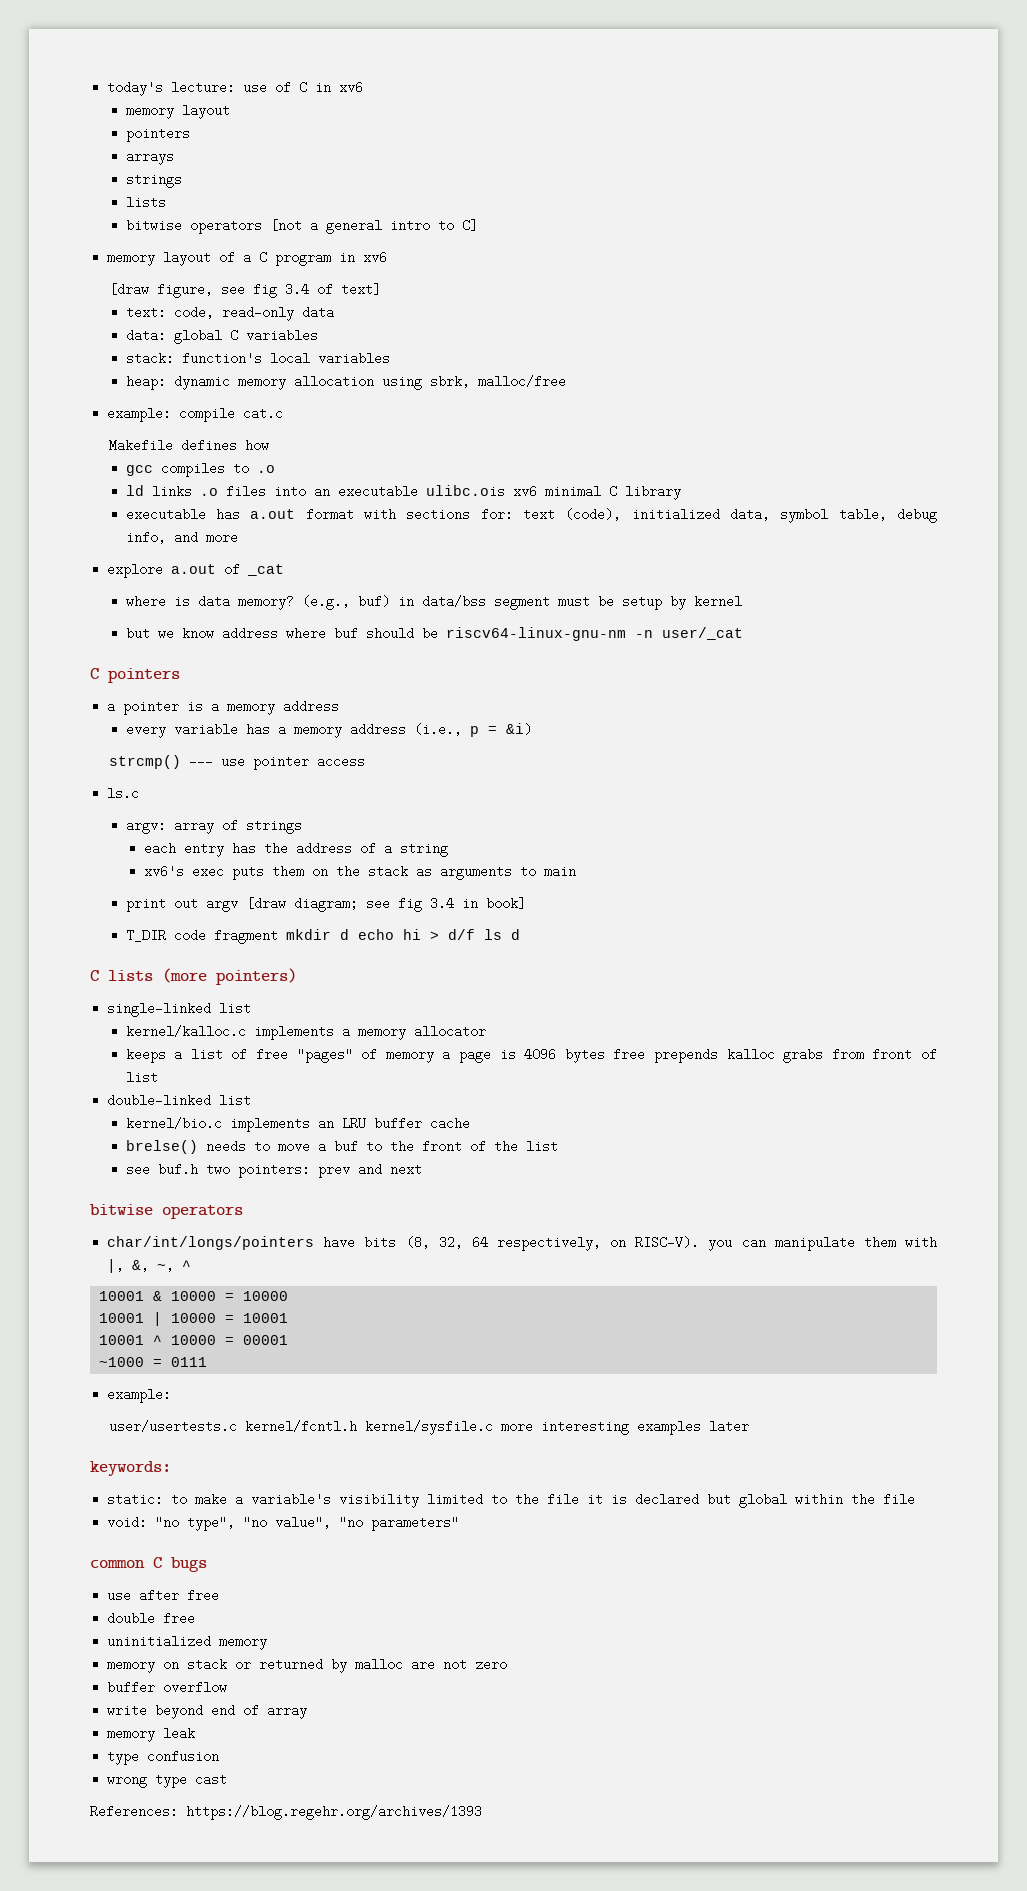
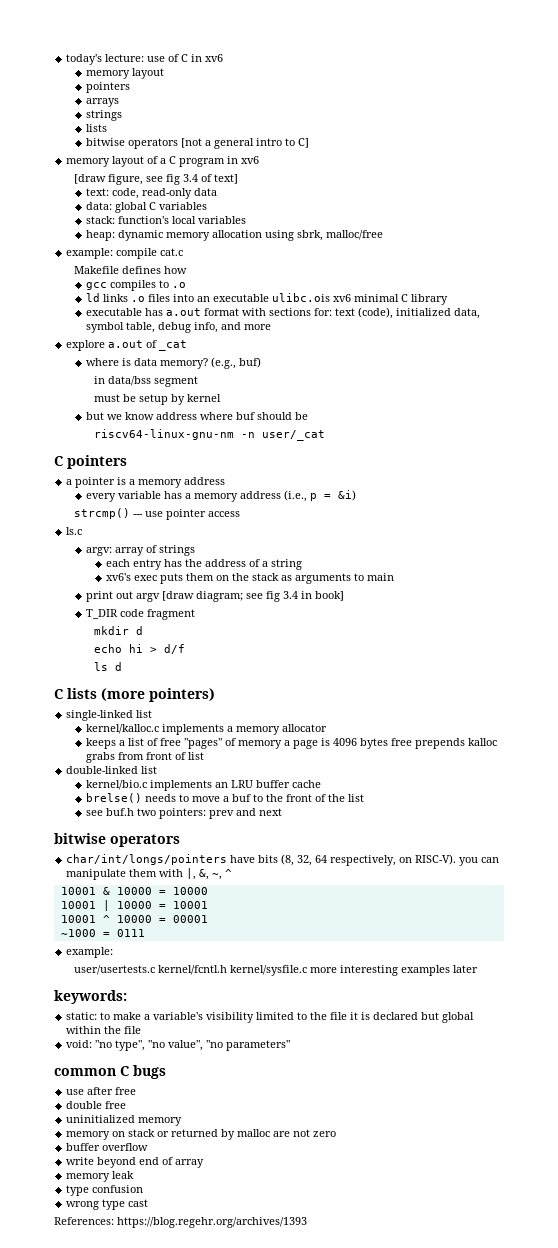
- (e.g., buf) in data/bss segment must be setup by kernel
+ (e.g., buf)
+ in data/bss segment
+ must be setup by kernel
- but we know address where buf should be riscv64-linux-gnu-nm -n user/_cat
+ but we know address where buf should be
+ riscv64-linux-gnu-nm -n user/_cat
- T_DIR code fragment mkdir d echo hi > d/f ls d
+ T_DIR code fragment
+ mkdir d
+ echo hi > d/f
+ ls d

